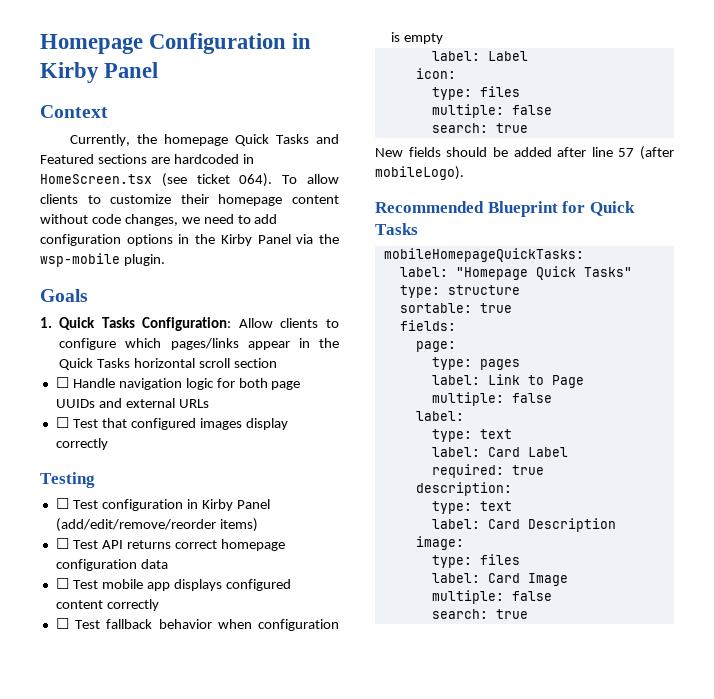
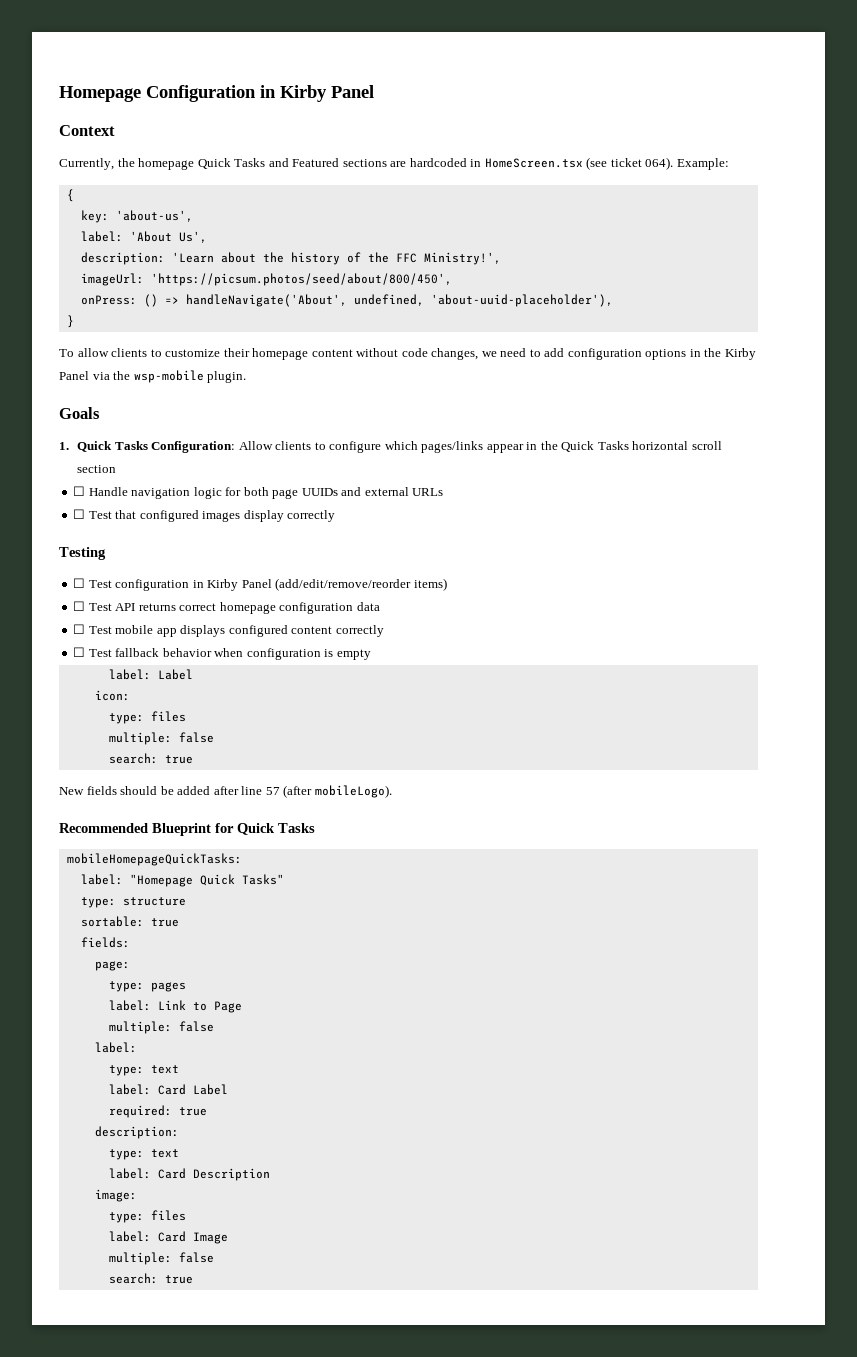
- Currently, the homepage Quick Tasks and Featured sections are hardcoded in HomeScreen.tsx (see ticket 064). To allow clients to customize their homepage content without code changes, we need to add configuration options in the Kirby Panel via the wsp-mobile plugin.
+ Currently, the homepage Quick Tasks and Featured sections are hardcoded in HomeScreen.tsx (see ticket 064). Example:
+ {
+ key: 'about-us',
+ label: 'About Us',
+ description: 'Learn about the history of the FFC Ministry!',
+ imageUrl: 'https://picsum.photos/seed/about/800/450',
+ onPress: () => handleNavigate('About', undefined, 'about-uuid-placeholder'),
+ }
+ To allow clients to customize their homepage content without code changes, we need to add configuration options in the Kirby Panel via the wsp-mobile plugin.

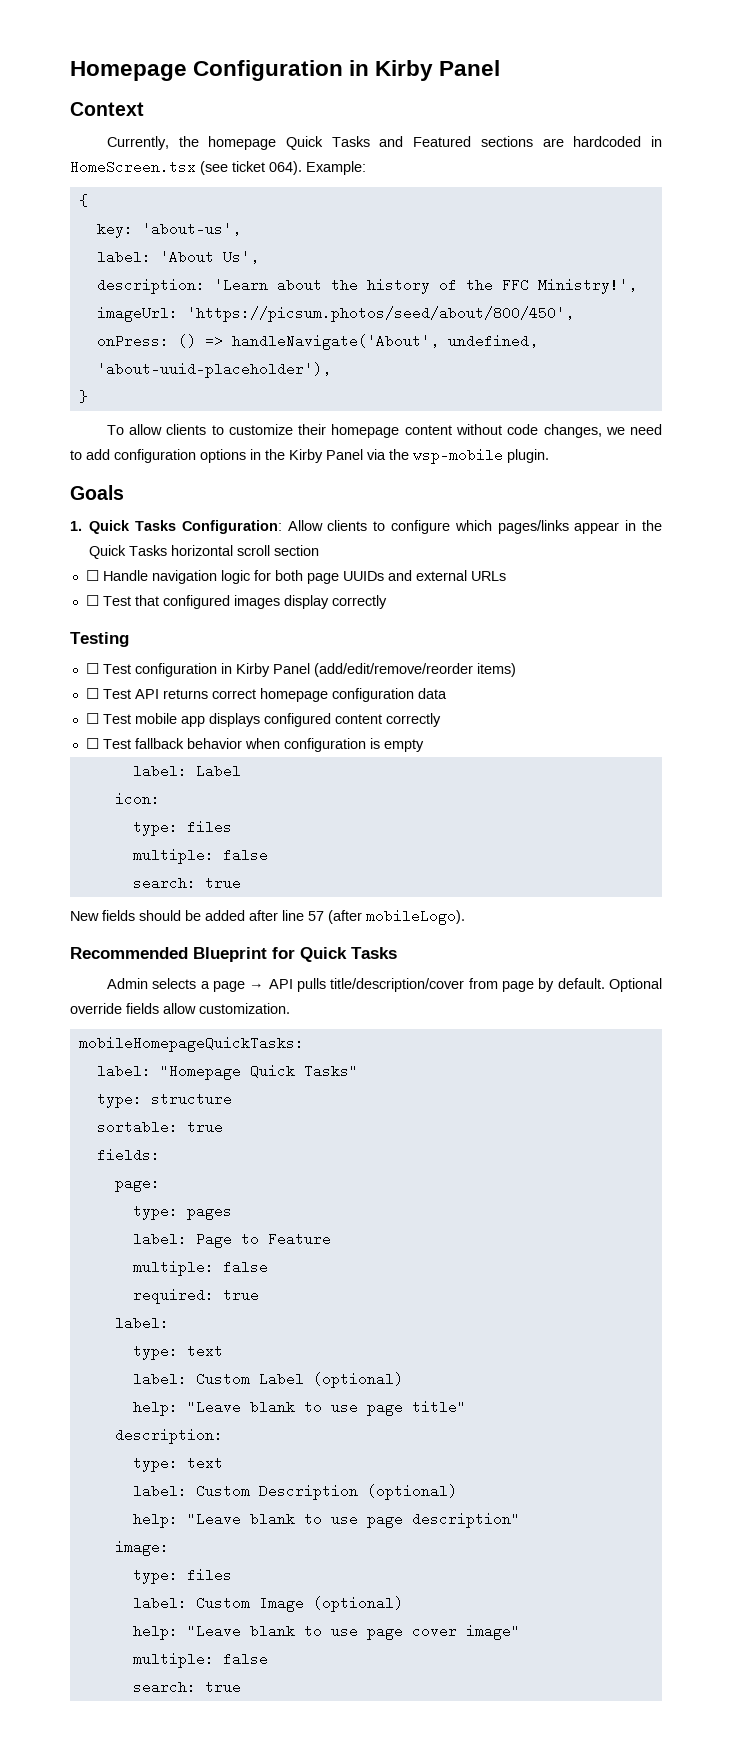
+ Admin selects a page → API pulls title/description/cover from page by default. Optional override fields allow customization.
- label: Link to Page
+ label: Page to Feature
  multiple: false
+ required: true
- label: Card Label
- required: true
+ label: Custom Label (optional)
+ help: "Leave blank to use page title"
- label: Card Description
+ label: Custom Description (optional)
+ help: "Leave blank to use page description"
- label: Card Image
+ label: Custom Image (optional)
+ help: "Leave blank to use page cover image"

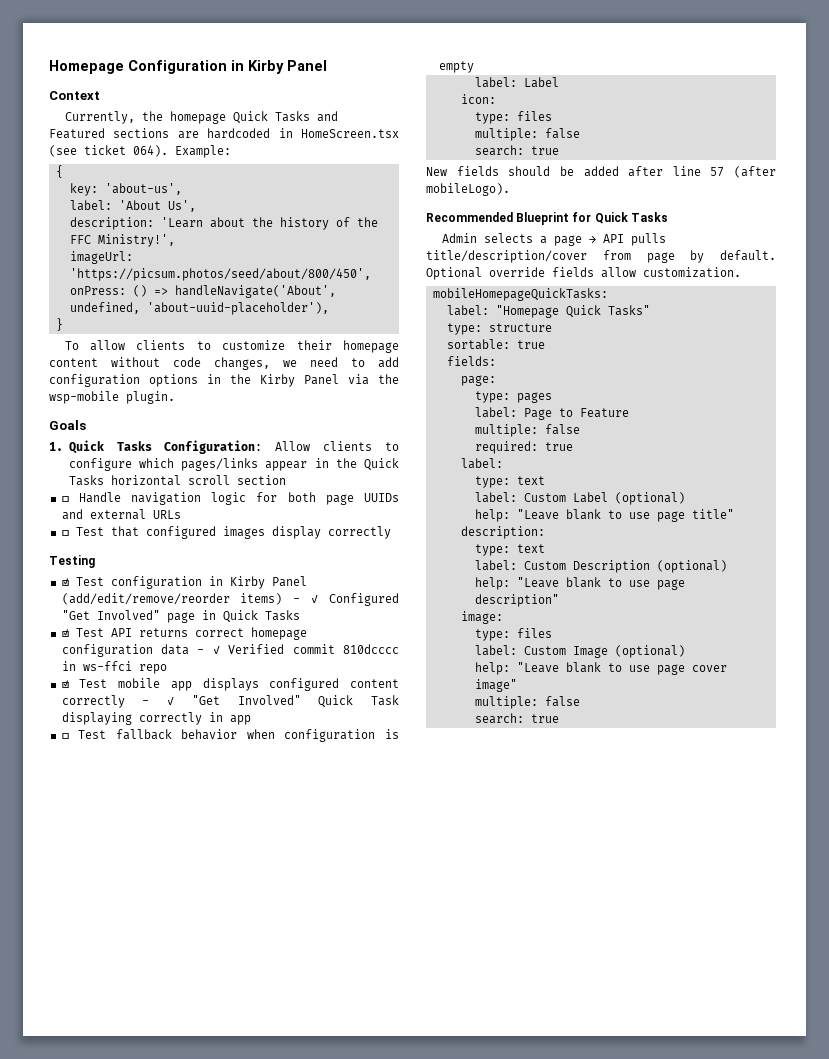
- ☐ Test configuration in Kirby Panel (add/edit/remove/reorder items)
- ☐ Test API returns correct homepage configuration data
- ☐ Test mobile app displays configured content correctly
+ ☑ Test configuration in Kirby Panel (add/edit/remove/reorder items) - ✓ Configured "Get Involved" page in Quick Tasks
+ ☑ Test API returns correct homepage configuration data - ✓ Verified commit 810dcccc in ws-ffci repo
+ ☑ Test mobile app displays configured content correctly - ✓ "Get Involved" Quick Task displaying correctly in app

